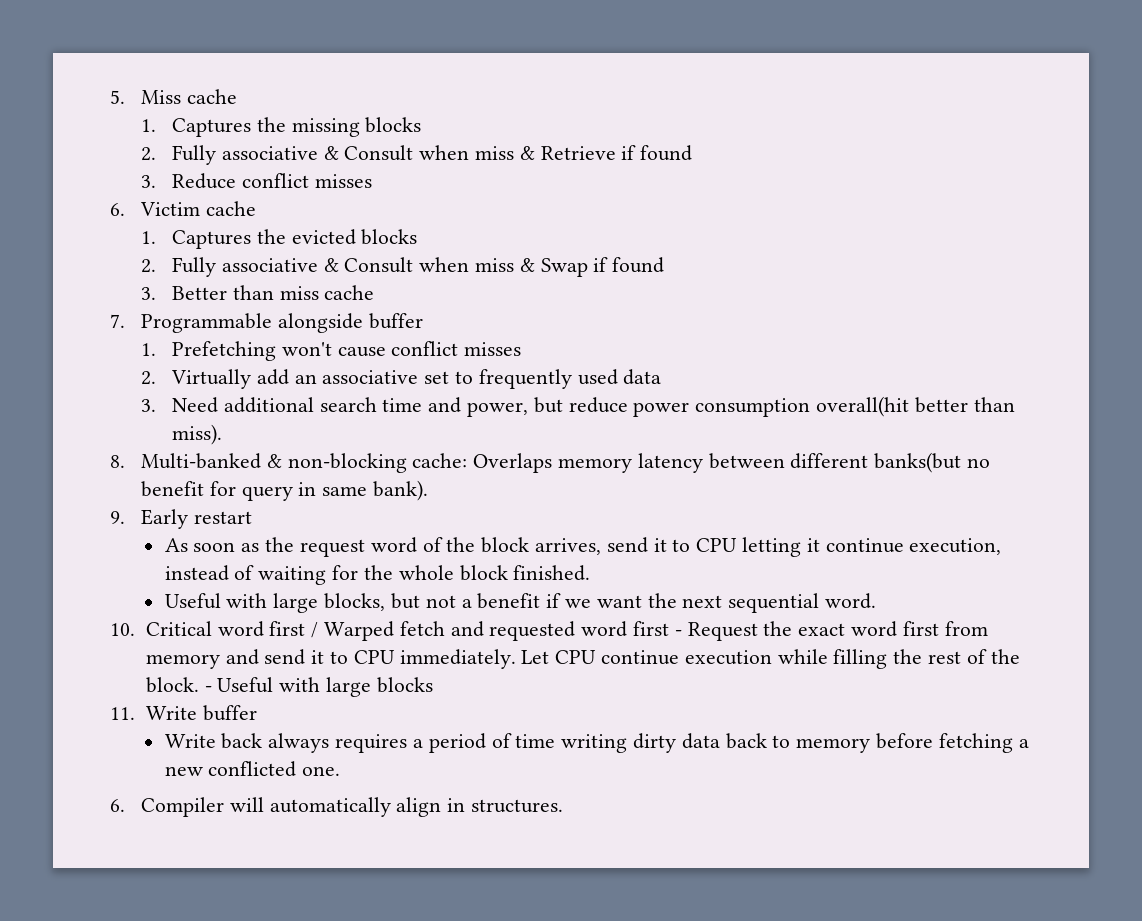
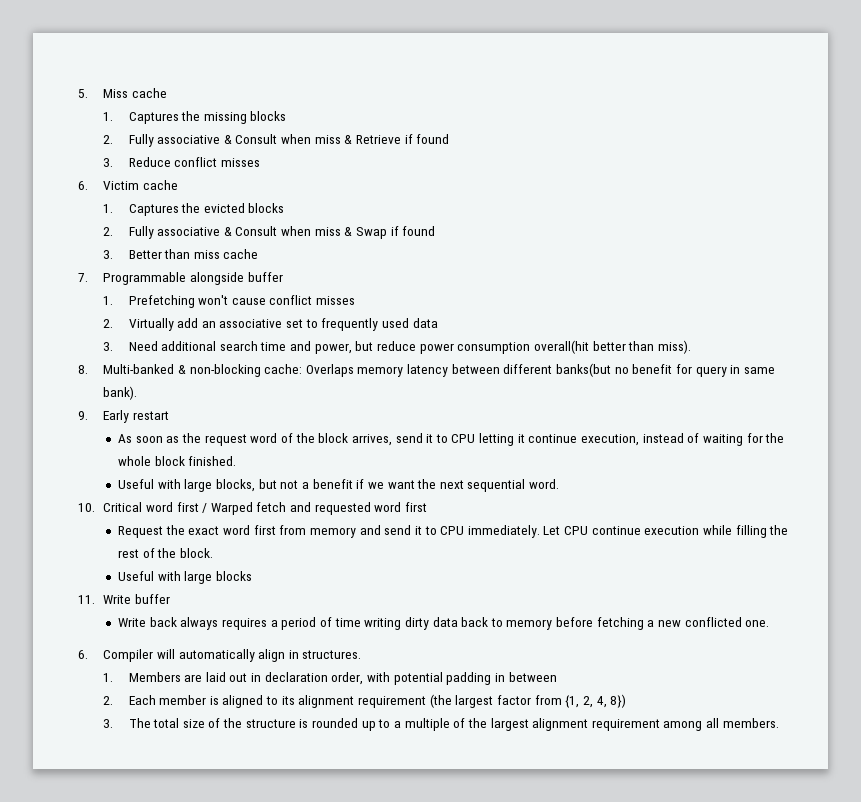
- 10. Critical word first / Warped fetch and requested word first - Request the exact word first from memory and send it to CPU immediately.
+ 10. Critical word first / Warped fetch and requested word first
+ Request the exact word first from memory and send it to CPU immediately.
- Let CPU continue execution while filling the rest of the block. - Useful with large blocks
+ Let CPU continue execution while filling the rest of the block.
+ Useful with large blocks
+ 1. Members are laid out in declaration order, with potential padding in between
+ 2. Each member is aligned to its alignment requirement (the largest factor from {1, 2, 4, 8})
+ 3. The total size of the structure is rounded up to a multiple of the largest alignment requirement among all members.

